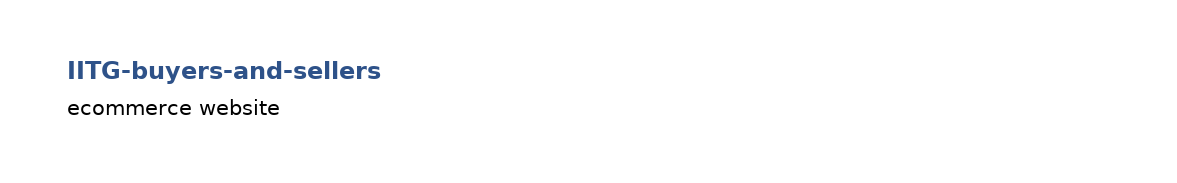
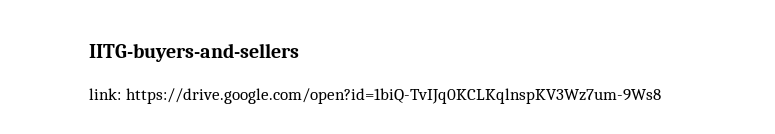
- ecommerce website
+ link: https://drive.google.com/open?id=1biQ-TvIJq0KCLKqlnspKV3Wz7um-9Ws8

